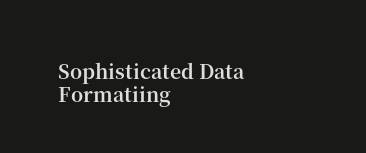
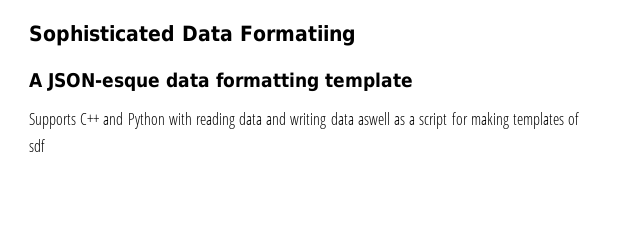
+ A JSON-esque data formatting template
+ Supports C++ and Python with reading data and writing data aswell as a script for making templates of sdf

